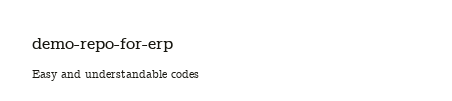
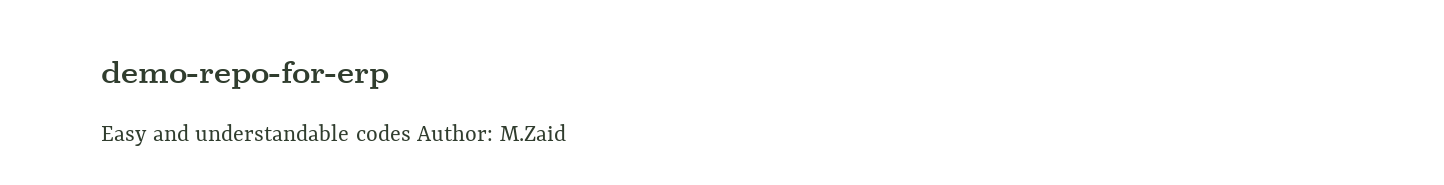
- Easy and understandable codes
+ Easy and understandable codes Author: M.Zaid

